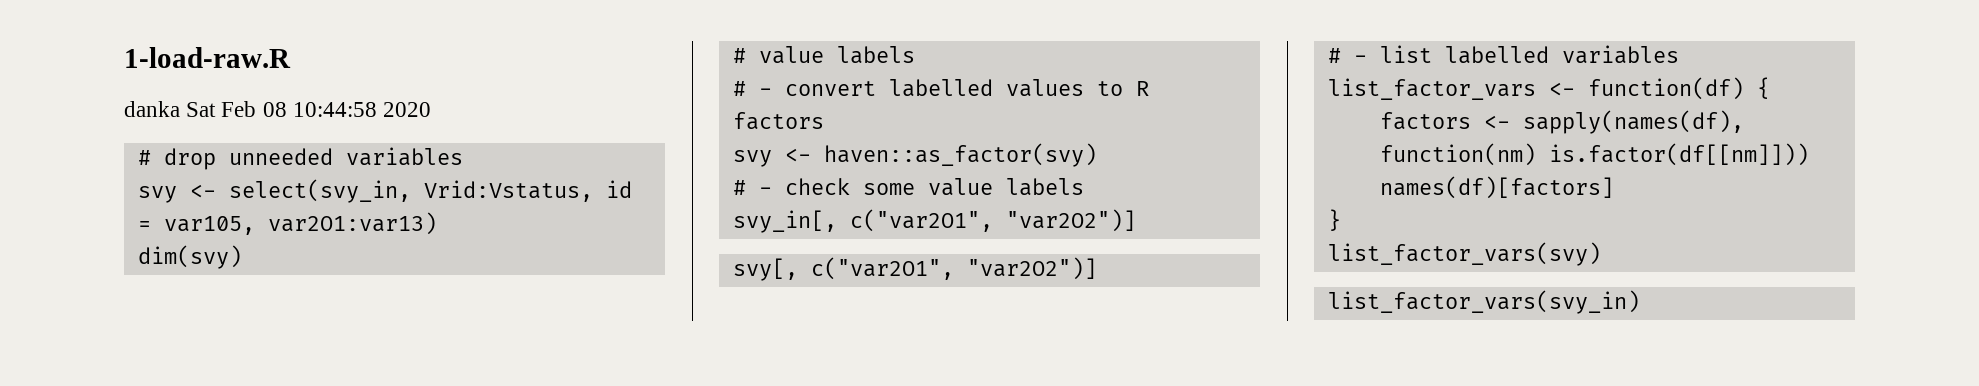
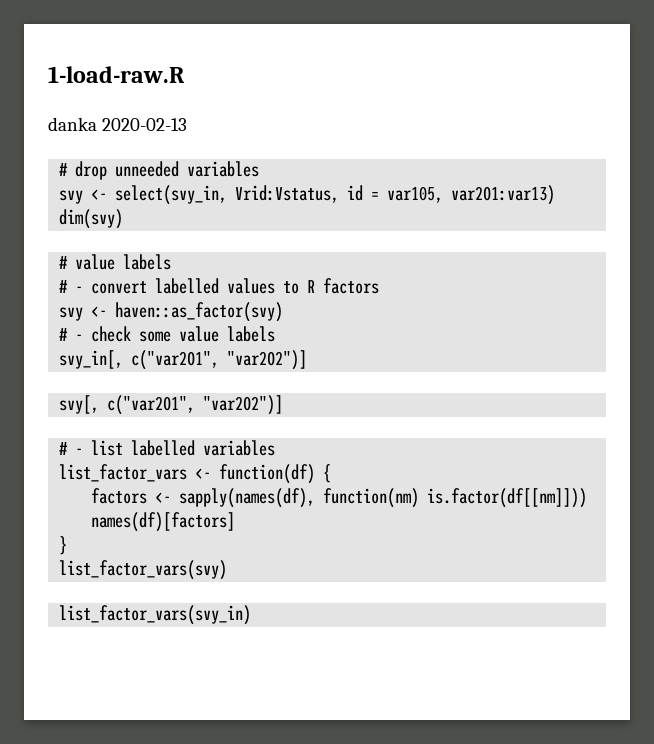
- danka Sat Feb 08 10:44:58 2020
+ danka 2020-02-13

